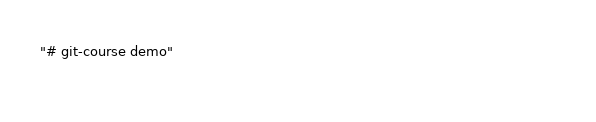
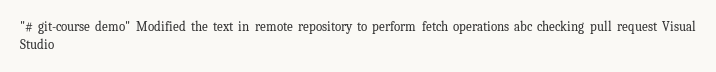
- "# git-course demo"
+ "# git-course demo" Modified the text in remote repository to perform fetch operations abc checking pull request Visual Studio

